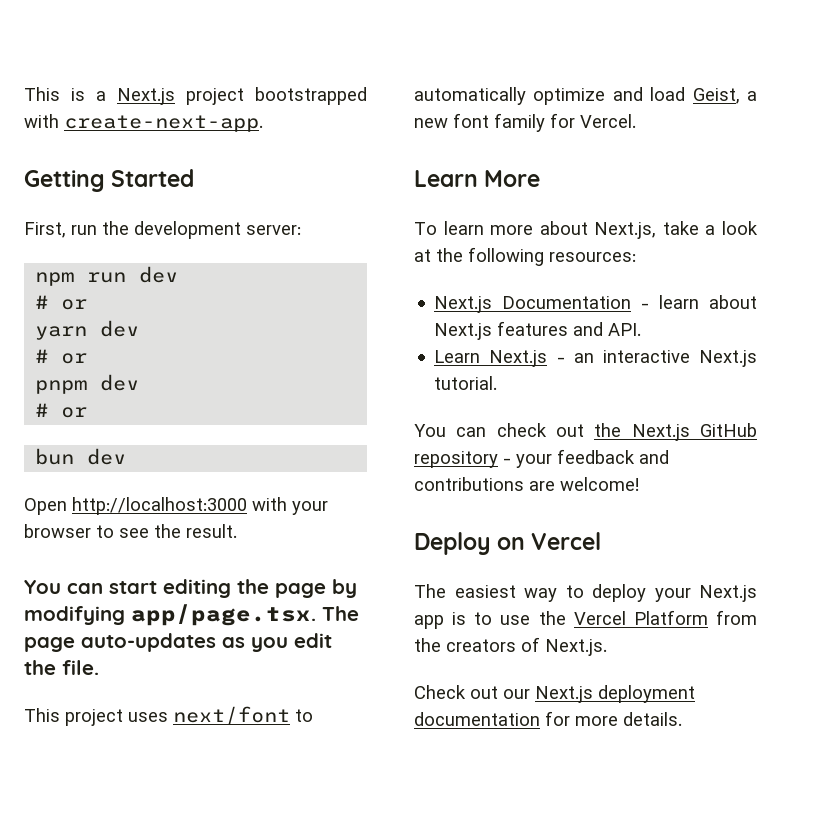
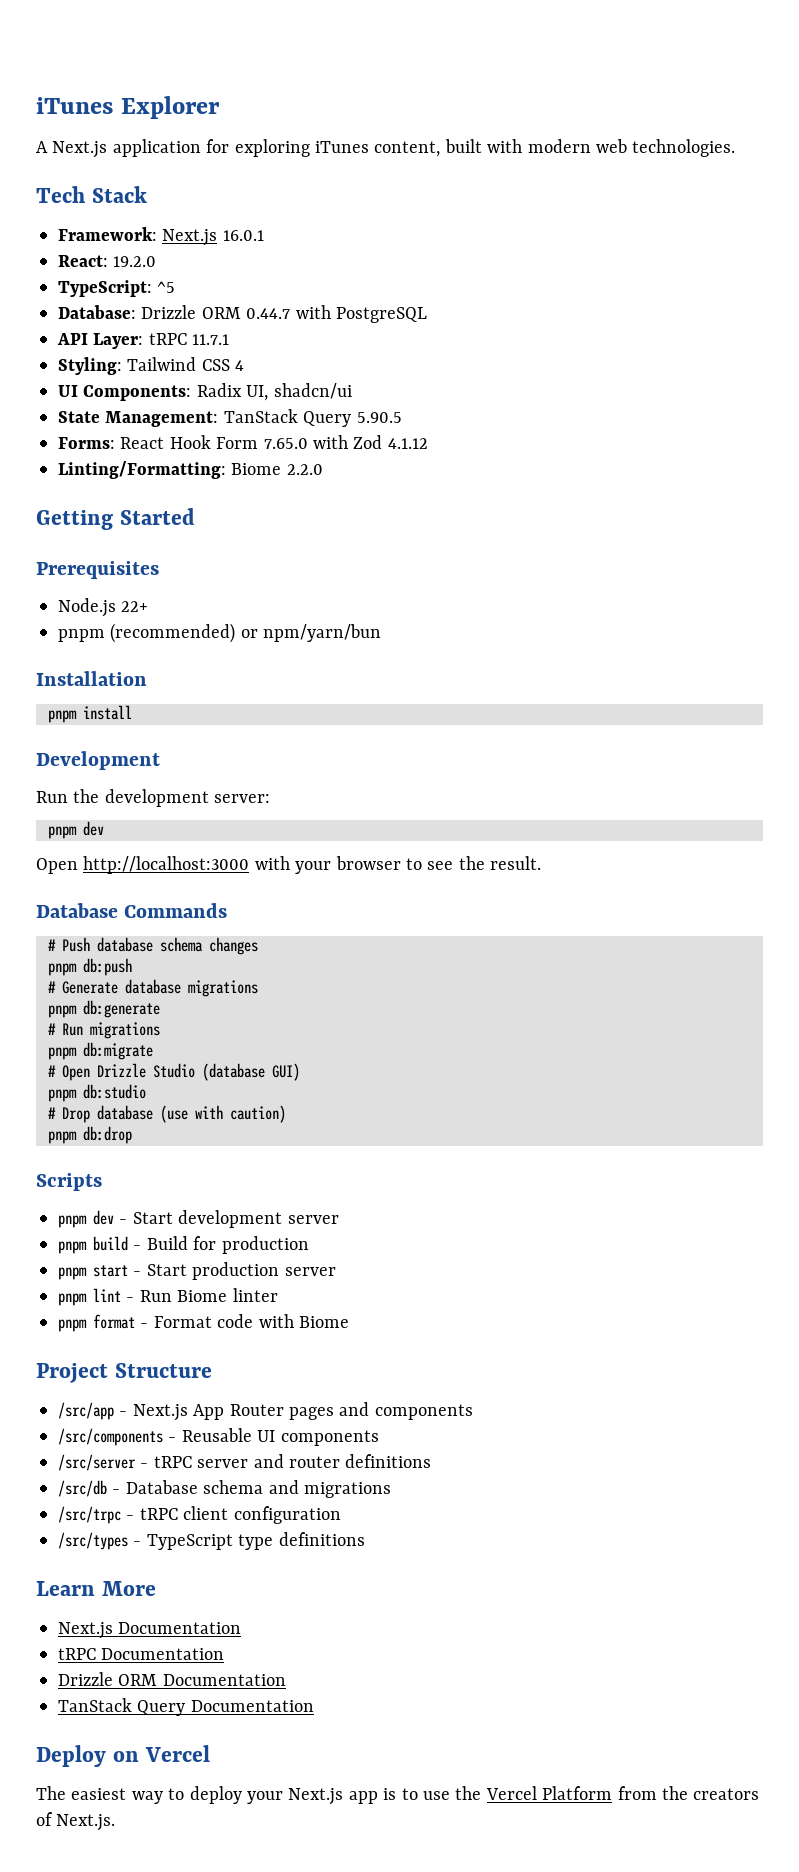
- This is a Next.js project bootstrapped with create-next-app.
+ iTunes Explorer
+ A Next.js application for exploring iTunes content, built with modern web technologies.
+ Tech Stack
+ Framework: Next.js 16.0.1
+ React: 19.2.0
+ TypeScript: ^5
+ Database: Drizzle ORM 0.44.7 with PostgreSQL
+ API Layer: tRPC 11.7.1
+ Styling: Tailwind CSS 4
+ UI Components: Radix UI, shadcn/ui
+ State Management: TanStack Query 5.90.5
+ Forms: React Hook Form 7.65.0 with Zod 4.1.12
+ Linting/Formatting: Biome 2.2.0
  Getting Started
- First, run the development server:
- npm run dev
- # or
- yarn dev
- # or
+ Prerequisites
+ Node.js 22+
+ pnpm (recommended) or npm/yarn/bun
+ Installation
+ pnpm install
+ Development
+ Run the development server:
  pnpm dev
- # or
- bun dev
- You can start editing the page by modifying app/page.tsx. The page auto-updates as you edit the file.
- This project uses next/font to automatically optimize and load Geist, a new font family for Vercel.
+ Database Commands
+ # Push database schema changes
+ pnpm db:push
+ # Generate database migrations
+ pnpm db:generate
+ # Run migrations
+ pnpm db:migrate
+ # Open Drizzle Studio (database GUI)
+ pnpm db:studio
+ # Drop database (use with caution)
+ pnpm db:drop
+ Scripts
+ pnpm dev - Start development server
+ pnpm build - Build for production
+ pnpm start - Start production server
+ pnpm lint - Run Biome linter
+ pnpm format - Format code with Biome
+ Project Structure
+ /src/app - Next.js App Router pages and components
+ /src/components - Reusable UI components
+ /src/server - tRPC server and router definitions
+ /src/db - Database schema and migrations
+ /src/trpc - tRPC client configuration
+ /src/types - TypeScript type definitions
  Learn More
- To learn more about Next.js, take a look at the following resources:
- Next.js Documentation - learn about Next.js features and API.
- Learn Next.js - an interactive Next.js tutorial.
- You can check out the Next.js GitHub repository - your feedback and contributions are welcome!
+ Next.js Documentation
+ tRPC Documentation
+ Drizzle ORM Documentation
+ TanStack Query Documentation
- Check out our Next.js deployment documentation for more details.

